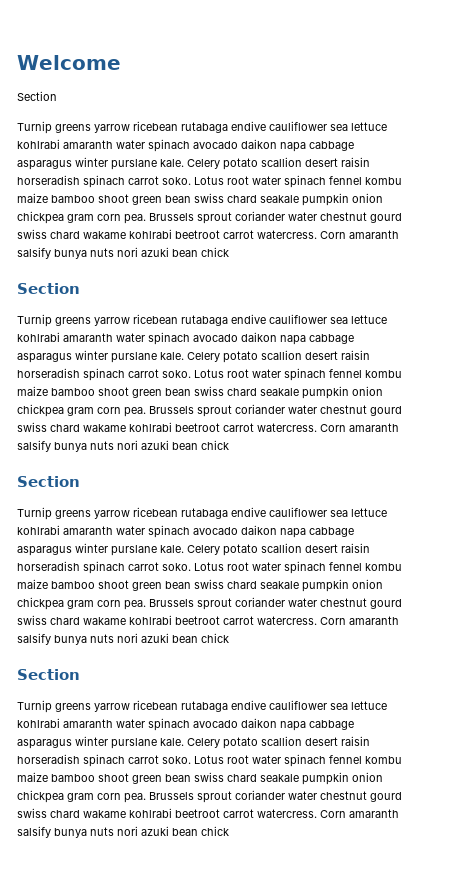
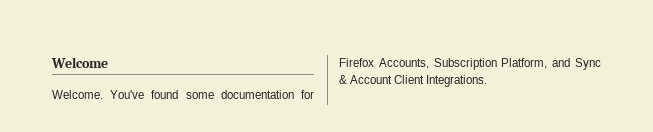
  Welcome
- Section
- Turnip greens yarrow ricebean rutabaga endive cauliflower sea lettuce kohlrabi amaranth water spinach avocado daikon napa cabbage asparagus winter purslane kale. Celery potato scallion desert raisin horseradish spinach carrot soko. Lotus root water spinach fennel kombu maize bamboo shoot green bean swiss chard seakale pumpkin onion chickpea gram corn pea. Brussels sprout coriander water chestnut gourd swiss chard wakame kohlrabi beetroot carrot watercress. Corn amaranth salsify bunya nuts nori azuki bean chick
- Section
- Turnip greens yarrow ricebean rutabaga endive cauliflower sea lettuce kohlrabi amaranth water spinach avocado daikon napa cabbage asparagus winter purslane kale. Celery potato scallion desert raisin horseradish spinach carrot soko. Lotus root water spinach fennel kombu maize bamboo shoot green bean swiss chard seakale pumpkin onion chickpea gram corn pea. Brussels sprout coriander water chestnut gourd swiss chard wakame kohlrabi beetroot carrot watercress. Corn amaranth salsify bunya nuts nori azuki bean chick
- Section
- Turnip greens yarrow ricebean rutabaga endive cauliflower sea lettuce kohlrabi amaranth water spinach avocado daikon napa cabbage asparagus winter purslane kale. Celery potato scallion desert raisin horseradish spinach carrot soko. Lotus root water spinach fennel kombu maize bamboo shoot green bean swiss chard seakale pumpkin onion chickpea gram corn pea. Brussels sprout coriander water chestnut gourd swiss chard wakame kohlrabi beetroot carrot watercress. Corn amaranth salsify bunya nuts nori azuki bean chick
- Section
- Turnip greens yarrow ricebean rutabaga endive cauliflower sea lettuce kohlrabi amaranth water spinach avocado daikon napa cabbage asparagus winter purslane kale. Celery potato scallion desert raisin horseradish spinach carrot soko. Lotus root water spinach fennel kombu maize bamboo shoot green bean swiss chard seakale pumpkin onion chickpea gram corn pea. Brussels sprout coriander water chestnut gourd swiss chard wakame kohlrabi beetroot carrot watercress. Corn amaranth salsify bunya nuts nori azuki bean chick
+ Welcome. You've found some documentation for Firefox Accounts, Subscription Platform, and Sync & Account Client Integrations.

